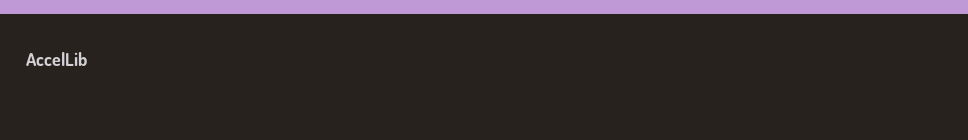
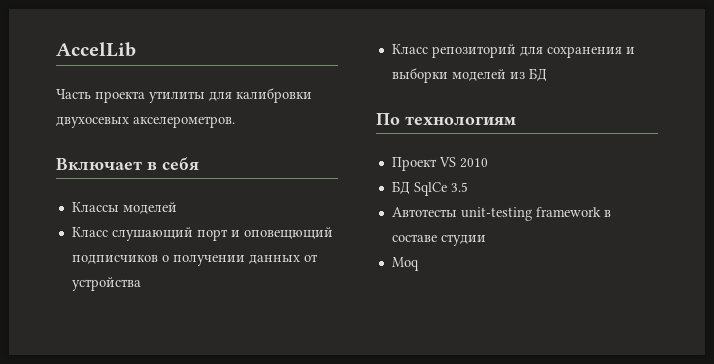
+ Часть проекта утилиты для калибровки двухосевых акселерометров.
+ Включает в себя
+ Классы моделей
+ Класс слушающий порт и оповещющий подписчиков о получении данных от устройства
+ Класс репозиторий для сохранения и выборки моделей из БД
+ По технологиям
+ Проект VS 2010
+ БД SqlCe 3.5
+ Автотесты unit-testing framework в составе студии
+ Moq

